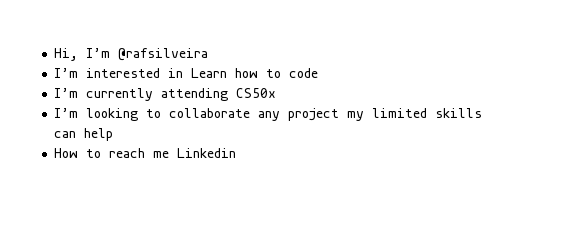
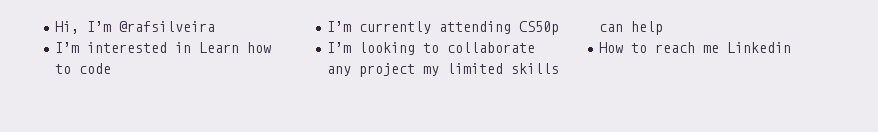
- I’m currently attending CS50x
+ I’m currently attending CS50p

